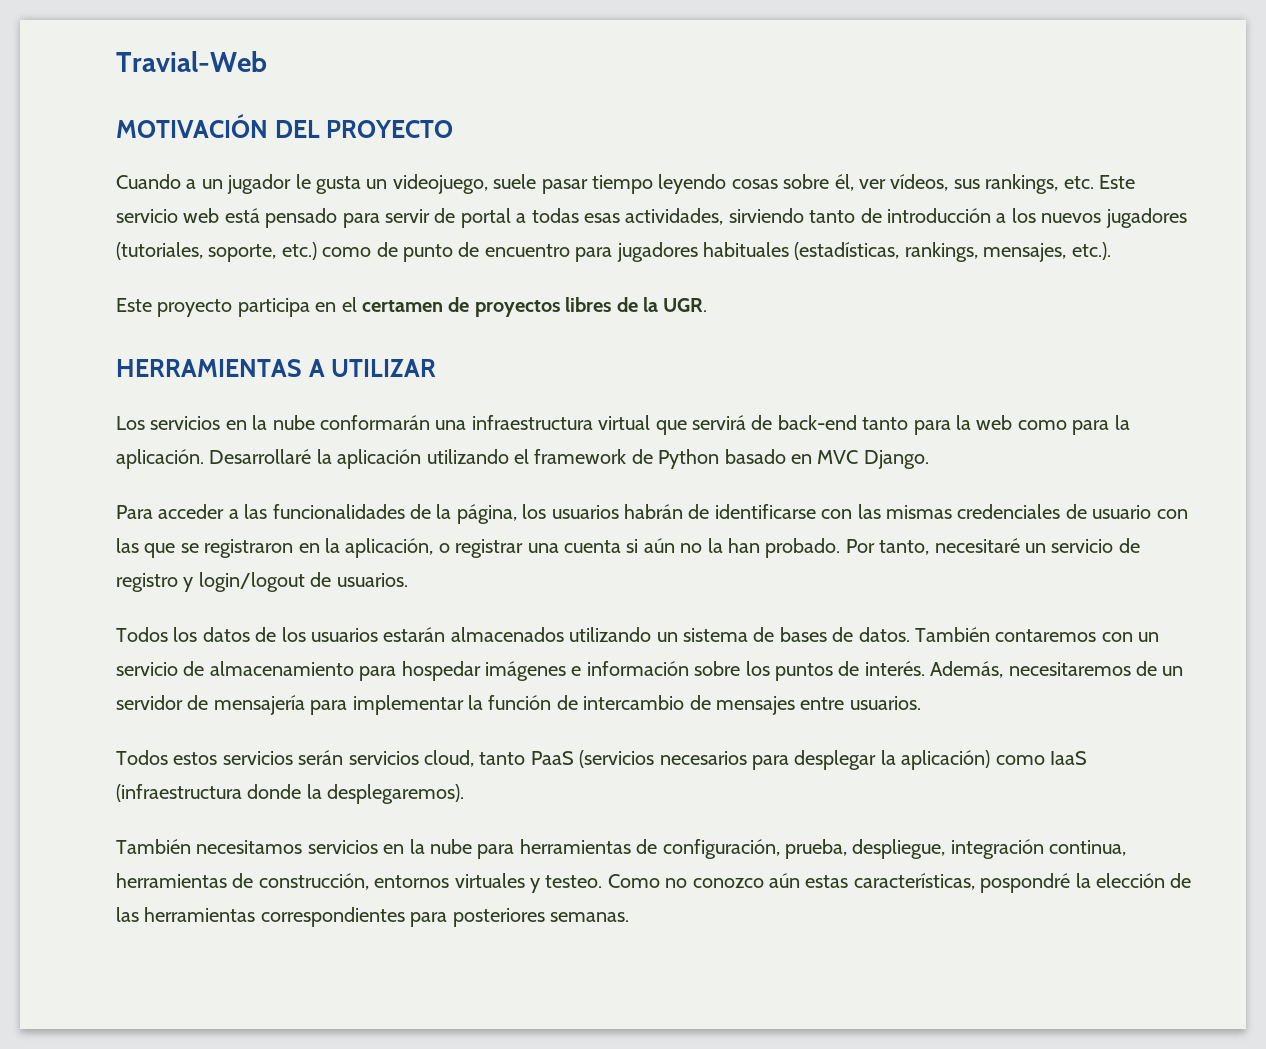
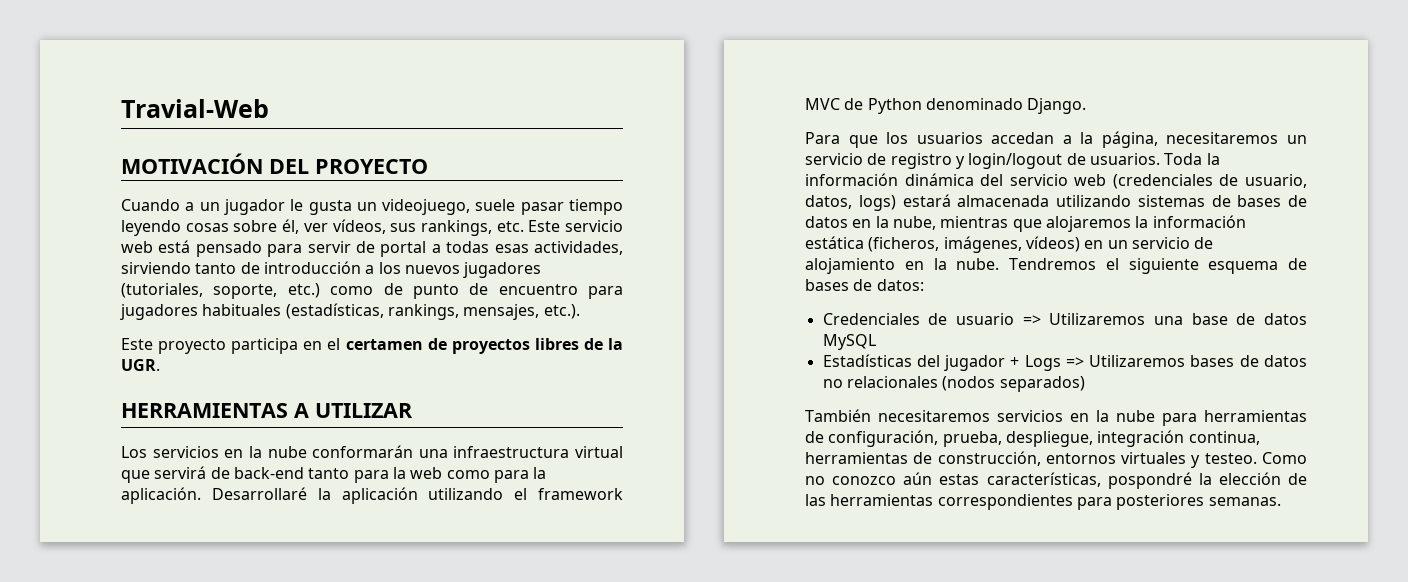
- Desarrollaré la aplicación utilizando el framework de Python basado en MVC Django.
+ Desarrollaré la aplicación utilizando el framework MVC de Python denominado Django.
- Para acceder a las funcionalidades de la página, los usuarios habrán de identificarse con las mismas credenciales de usuario con las que se registraron en la aplicación, o registrar una cuenta si aún no la han probado. Por tanto, necesitaré un servicio de registro y login/logout de usuarios.
- Todos los datos de los usuarios estarán almacenados utilizando un sistema de bases de datos. También contaremos con un servicio de almacenamiento para hospedar imágenes e información sobre los puntos de interés. Además, necesitaremos de un servidor de mensajería para implementar la función de intercambio de mensajes entre usuarios.
- Todos estos servicios serán servicios cloud, tanto PaaS (servicios necesarios para desplegar la aplicación) como IaaS (infraestructura donde la desplegaremos).
- También necesitamos servicios en la nube para herramientas de configuración, prueba, despliegue, integración continua, herramientas de construcción, entornos virtuales y testeo.
+ Para que los usuarios accedan a la página, necesitaremos un servicio de registro y login/logout de usuarios. Toda la información dinámica del servicio web (credenciales de usuario, datos, logs) estará almacenada utilizando sistemas de bases de datos en la nube, mientras que alojaremos la información estática (ficheros, imágenes, vídeos) en un servicio de alojamiento en la nube. Tendremos el siguiente esquema de bases de datos:
+ Credenciales de usuario => Utilizaremos una base de datos MySQL
+ Estadísticas del jugador + Logs => Utilizaremos bases de datos no relacionales (nodos separados)
+ También necesitaremos servicios en la nube para herramientas de configuración, prueba, despliegue, integración continua, herramientas de construcción, entornos virtuales y testeo.

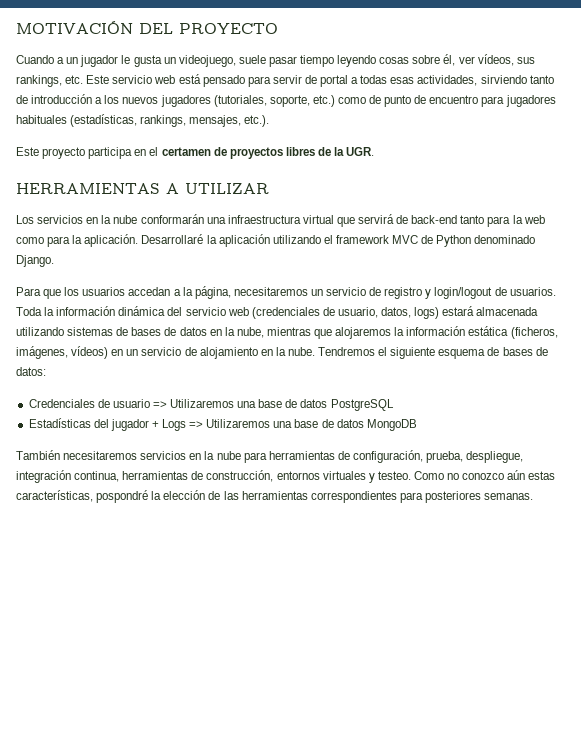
- Travial-Web
- Credenciales de usuario => Utilizaremos una base de datos MySQL
+ Credenciales de usuario => Utilizaremos una base de datos PostgreSQL
- Estadísticas del jugador + Logs => Utilizaremos bases de datos no relacionales (nodos separados)
+ Estadísticas del jugador + Logs => Utilizaremos una base de datos MongoDB

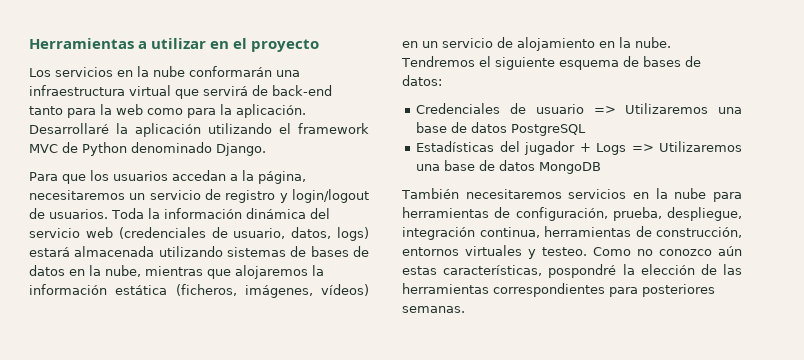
- MOTIVACIÓN DEL PROYECTO
- Cuando a un jugador le gusta un videojuego, suele pasar tiempo leyendo cosas sobre él, ver vídeos, sus rankings, etc. Este servicio web está pensado para servir de portal a todas esas actividades, sirviendo tanto de introducción a los nuevos jugadores (tutoriales, soporte, etc.) como de punto de encuentro para jugadores habituales (estadísticas, rankings, mensajes, etc.).
- Este proyecto participa en el certamen de proyectos libres de la UGR.
- HERRAMIENTAS A UTILIZAR
+ Herramientas a utilizar en el proyecto

